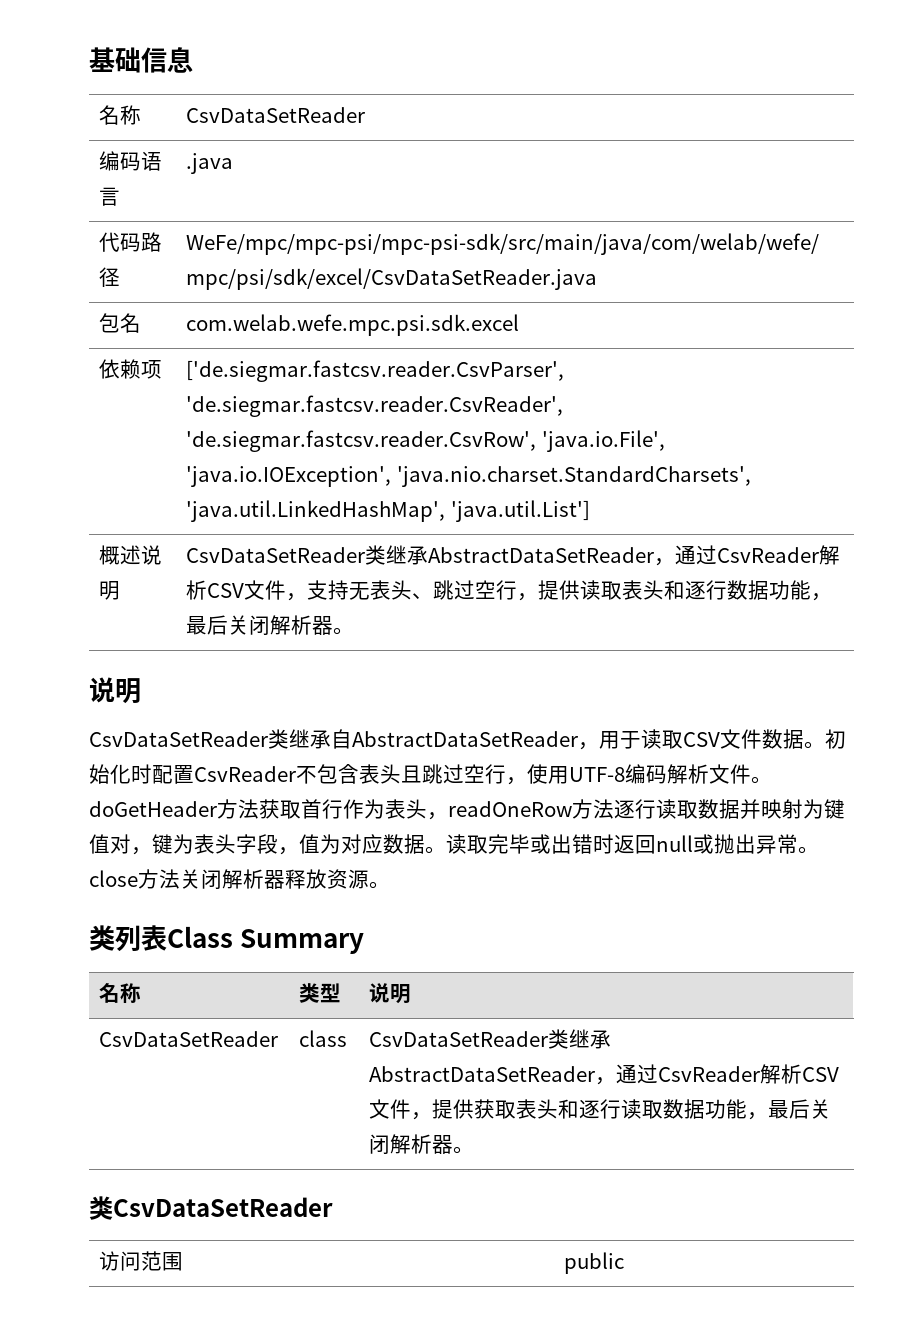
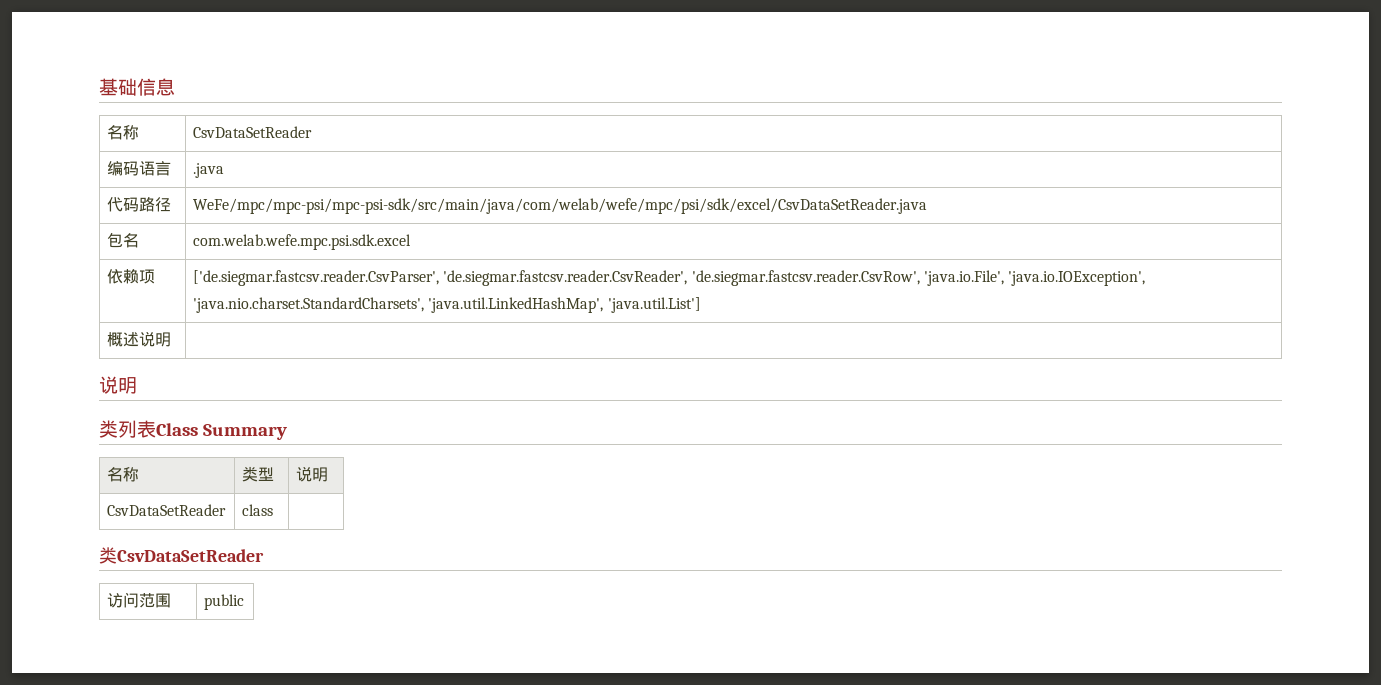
- 概述说明 | CsvDataSetReader类继承AbstractDataSetReader，通过CsvReader解析CSV文件，支持无表头、跳过空行，提供读取表头和逐行数据功能，最后关闭解析器。
+ 概述说明 |
  说明
- CsvDataSetReader类继承自AbstractDataSetReader，用于读取CSV文件数据。初始化时配置CsvReader不包含表头且跳过空行，使用UTF-8编码解析文件。doGetHeader方法获取首行作为表头，readOneRow方法逐行读取数据并映射为键值对，键为表头字段，值为对应数据。读取完毕或出错时返回null或抛出异常。close方法关闭解析器释放资源。
- CsvDataSetReader | class | CsvDataSetReader类继承AbstractDataSetReader，通过CsvReader解析CSV文件，提供获取表头和逐行读取数据功能，最后关闭解析器。
+ CsvDataSetReader | class |

